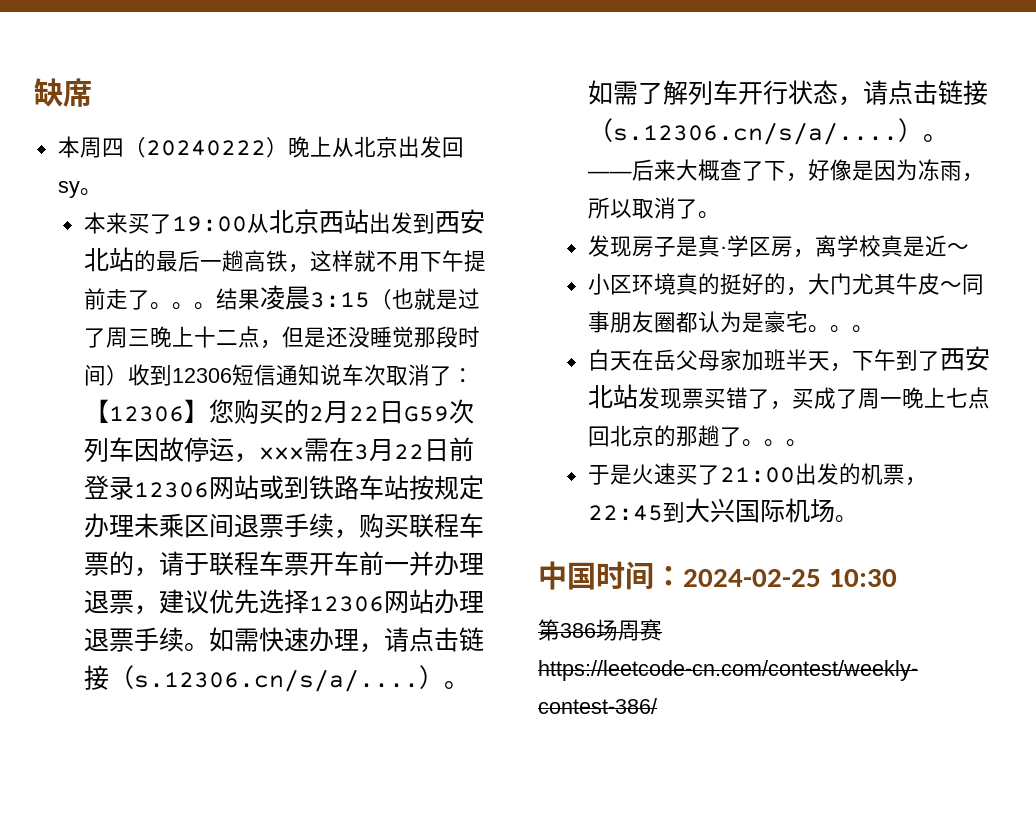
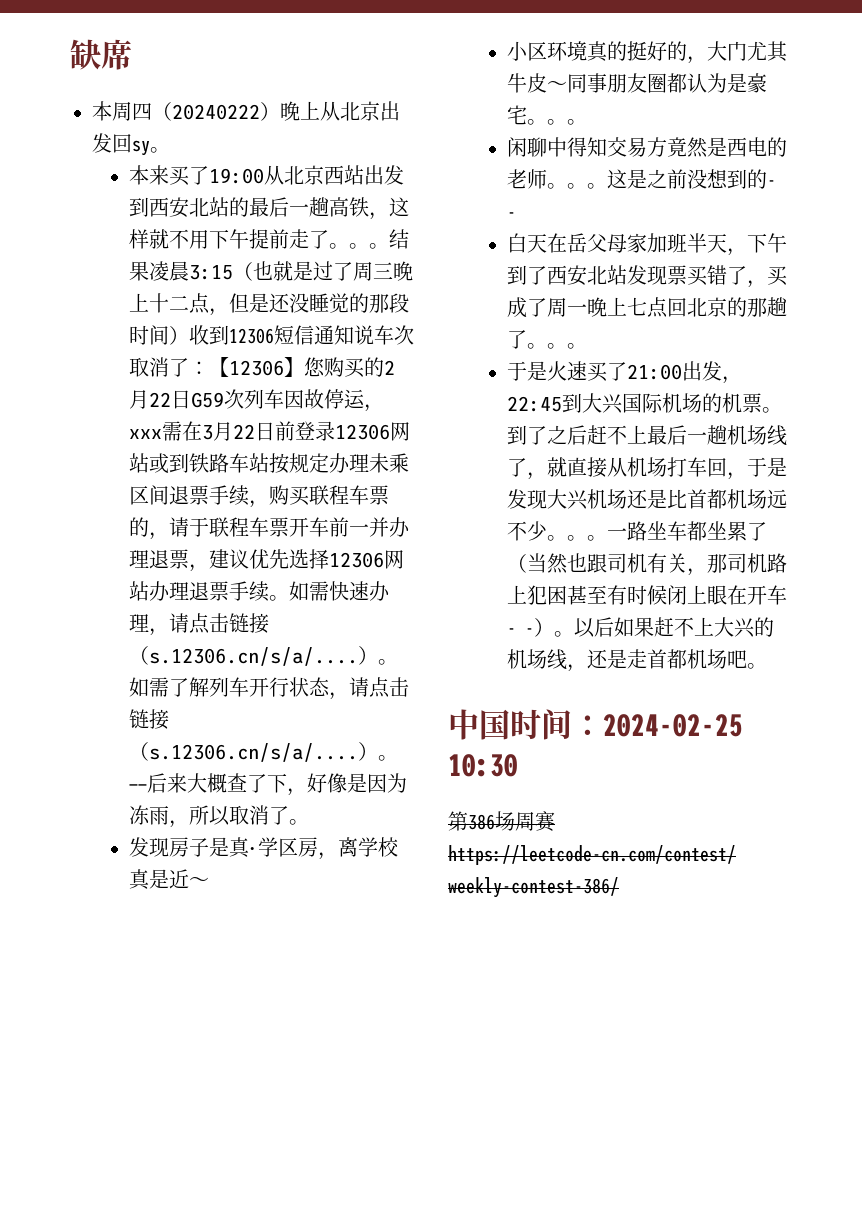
- 结果凌晨3:15（也就是过了周三晚上十二点，但是还没睡觉那段时间）收到12306短信通知说车次取消了：
+ 结果凌晨3:15（也就是过了周三晚上十二点，但是还没睡觉的那段时间）收到12306短信通知说车次取消了：
+ 闲聊中得知交易方竟然是西电的老师。。。这是之前没想到的- -
- 于是火速买了21:00出发的机票，22:45到大兴国际机场。
+ 于是火速买了21:00出发，22:45到大兴国际机场的机票。到了之后赶不上最后一趟机场线了，就直接从机场打车回，于是发现大兴机场还是比首都机场远不少。。。一路坐车都坐累了（当然也跟司机有关，那司机路上犯困甚至有时候闭上眼在开车- -）。以后如果赶不上大兴的机场线，还是走首都机场吧。

